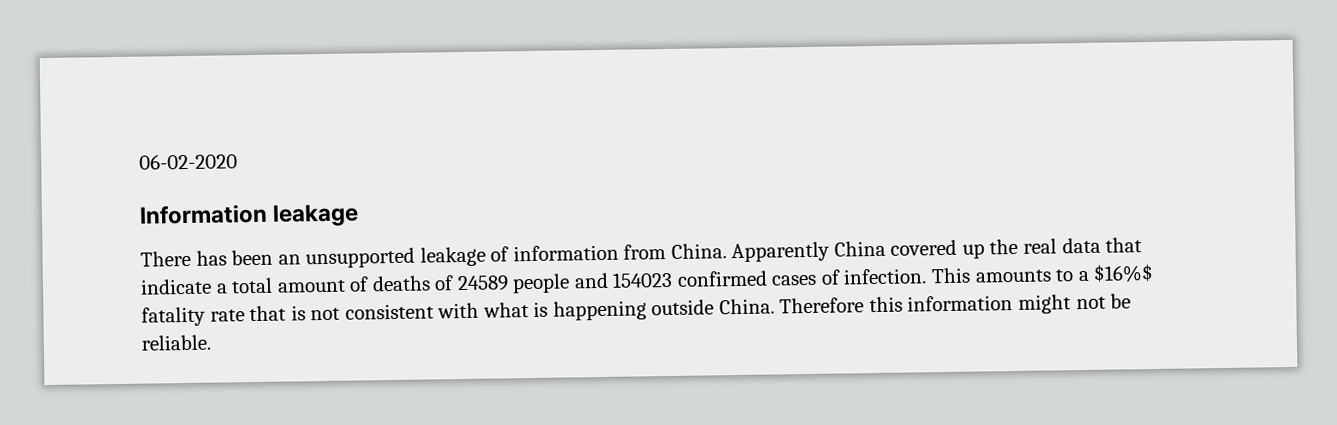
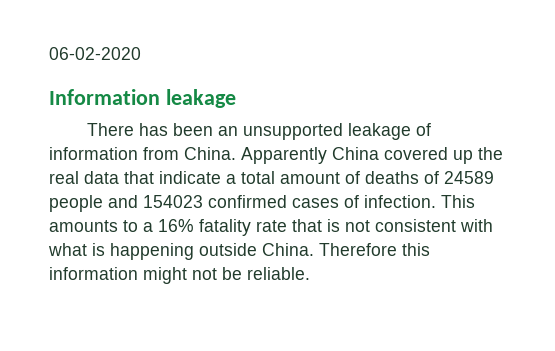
- This amounts to a $16%$ fatality rate that is not consistent with what is happening outside China.
+ This amounts to a 16% fatality rate that is not consistent with what is happening outside China.

